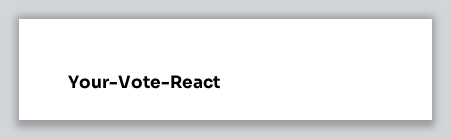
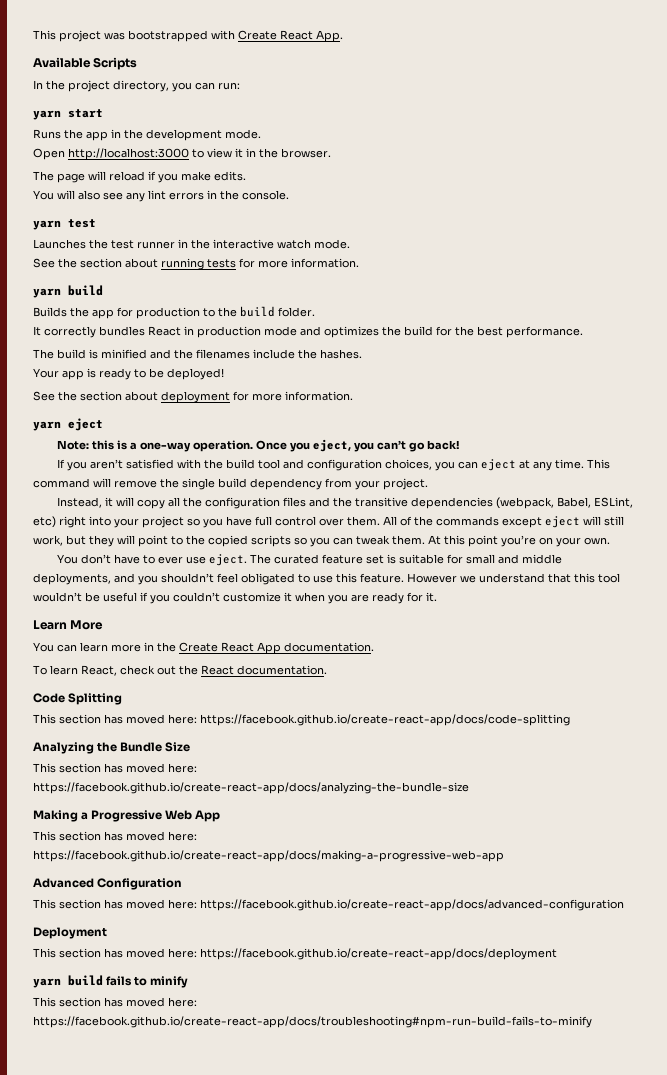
- Your-Vote-React
+ This project was bootstrapped with Create React App.
+ Available Scripts
+ In the project directory, you can run:
+ yarn start
+ Runs the app in the development mode.
+ Open http://localhost:3000 to view it in the browser.
+ The page will reload if you make edits.
+ You will also see any lint errors in the console.
+ yarn test
+ Launches the test runner in the interactive watch mode.
+ See the section about running tests for more information.
+ yarn build
+ Builds the app for production to the build folder.
+ It correctly bundles React in production mode and optimizes the build for the best performance.
+ The build is minified and the filenames include the hashes.
+ Your app is ready to be deployed!
+ See the section about deployment for more information.
+ yarn eject
+ Note: this is a one-way operation. Once you eject, you can’t go back!
+ If you aren’t satisfied with the build tool and configuration choices, you can eject at any time. This command will remove the single build dependency from your project.
+ Instead, it will copy all the configuration files and the transitive dependencies (webpack, Babel, ESLint, etc) right into your project so you have full control over them. All of the commands except eject will still work, but they will point to the copied scripts so you can tweak them. At this point you’re on your own.
+ You don’t have to ever use eject. The curated feature set is suitable for small and middle deployments, and you shouldn’t feel obligated to use this feature. However we understand that this tool wouldn’t be useful if you couldn’t customize it when you are ready for it.
+ Learn More
+ You can learn more in the Create React App documentation.
+ To learn React, check out the React documentation.
+ Code Splitting
+ This section has moved here: https://facebook.github.io/create-react-app/docs/code-splitting
+ Analyzing the Bundle Size
+ This section has moved here: https://facebook.github.io/create-react-app/docs/analyzing-the-bundle-size
+ Making a Progressive Web App
+ This section has moved here: https://facebook.github.io/create-react-app/docs/making-a-progressive-web-app
+ Advanced Configuration
+ This section has moved here: https://facebook.github.io/create-react-app/docs/advanced-configuration
+ Deployment
+ This section has moved here: https://facebook.github.io/create-react-app/docs/deployment
+ yarn build fails to minify
+ This section has moved here: https://facebook.github.io/create-react-app/docs/troubleshooting#npm-run-build-fails-to-minify

